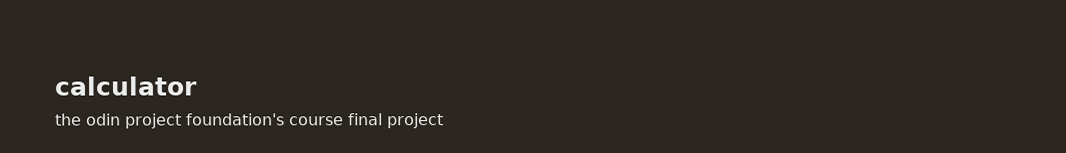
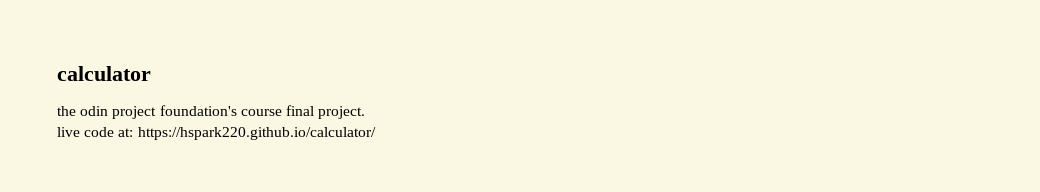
- the odin project foundation's course final project
+ the odin project foundation's course final project.
+ live code at: https://hspark220.github.io/calculator/

